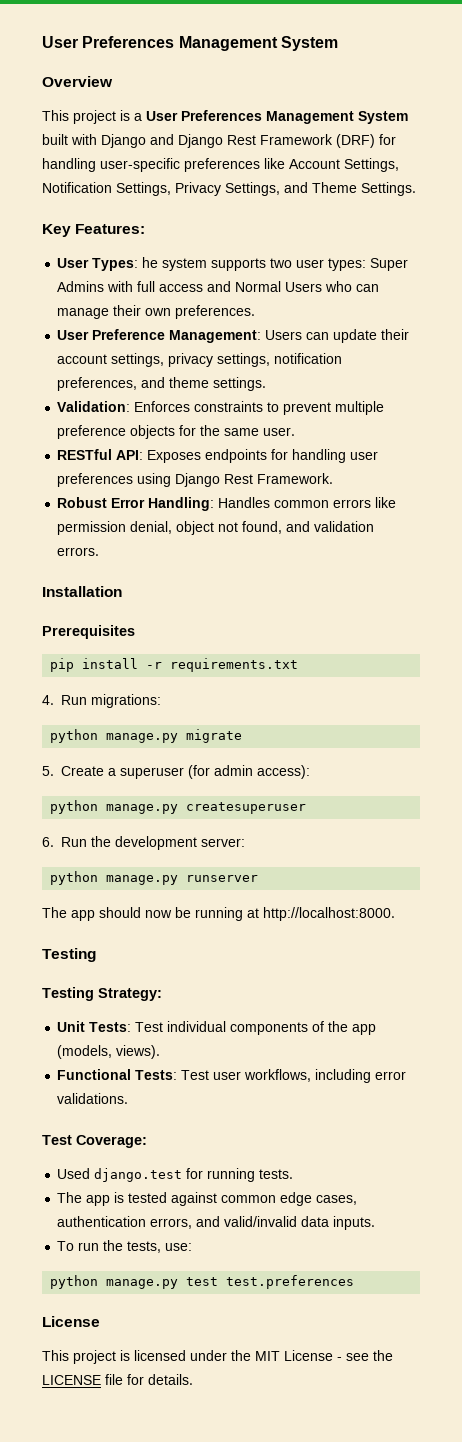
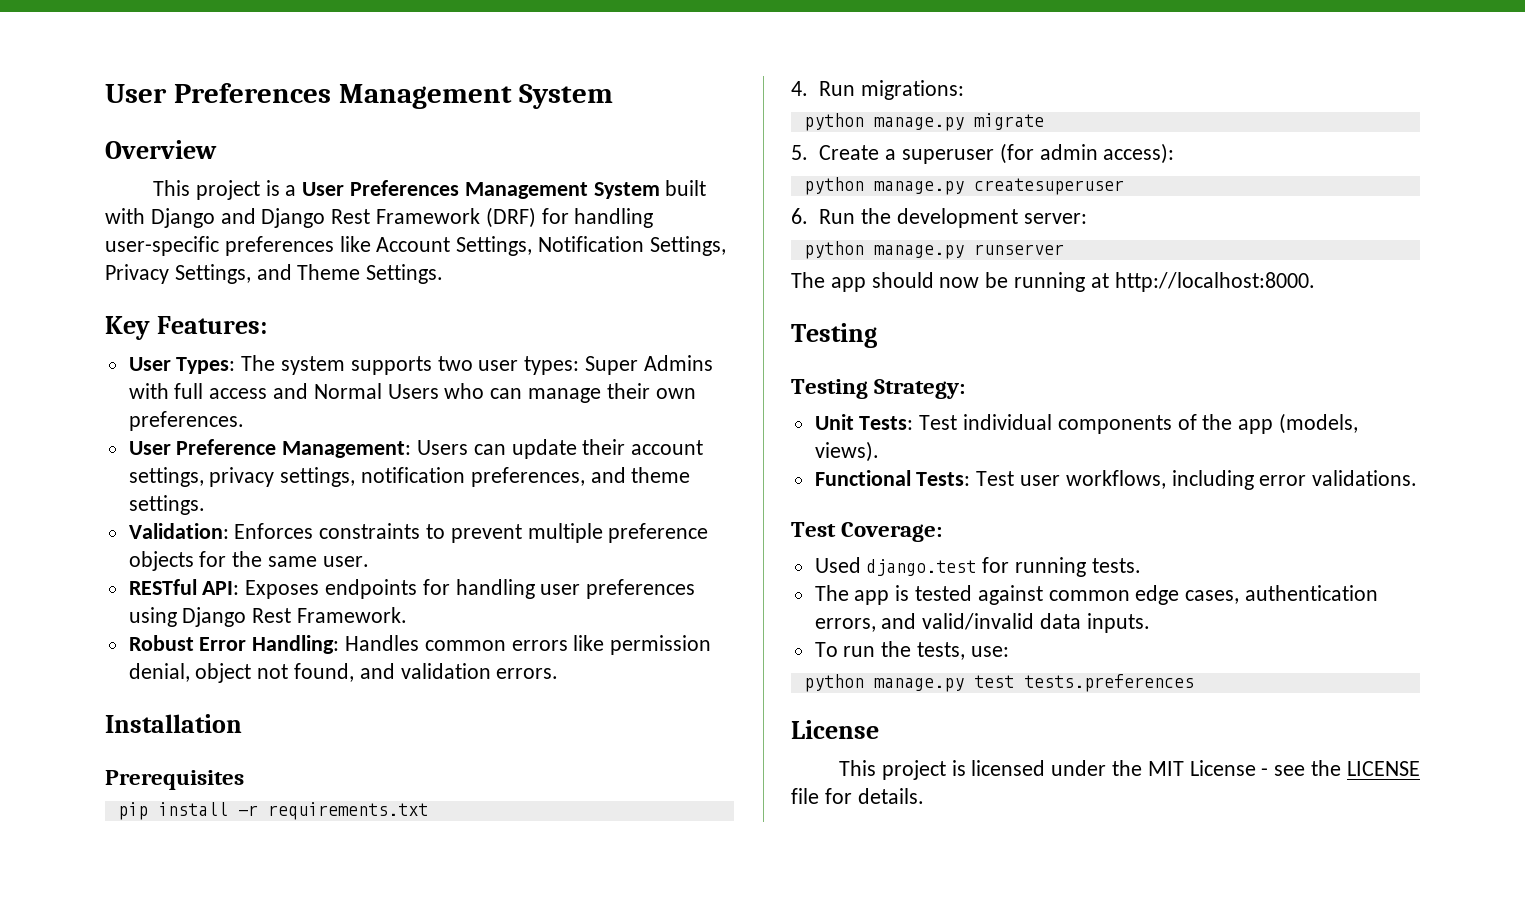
- User Types: he system supports two user types: Super Admins with full access and Normal Users who can manage their own preferences.
+ User Types: The system supports two user types: Super Admins with full access and Normal Users who can manage their own preferences.
- python manage.py test test.preferences
+ python manage.py test tests.preferences

